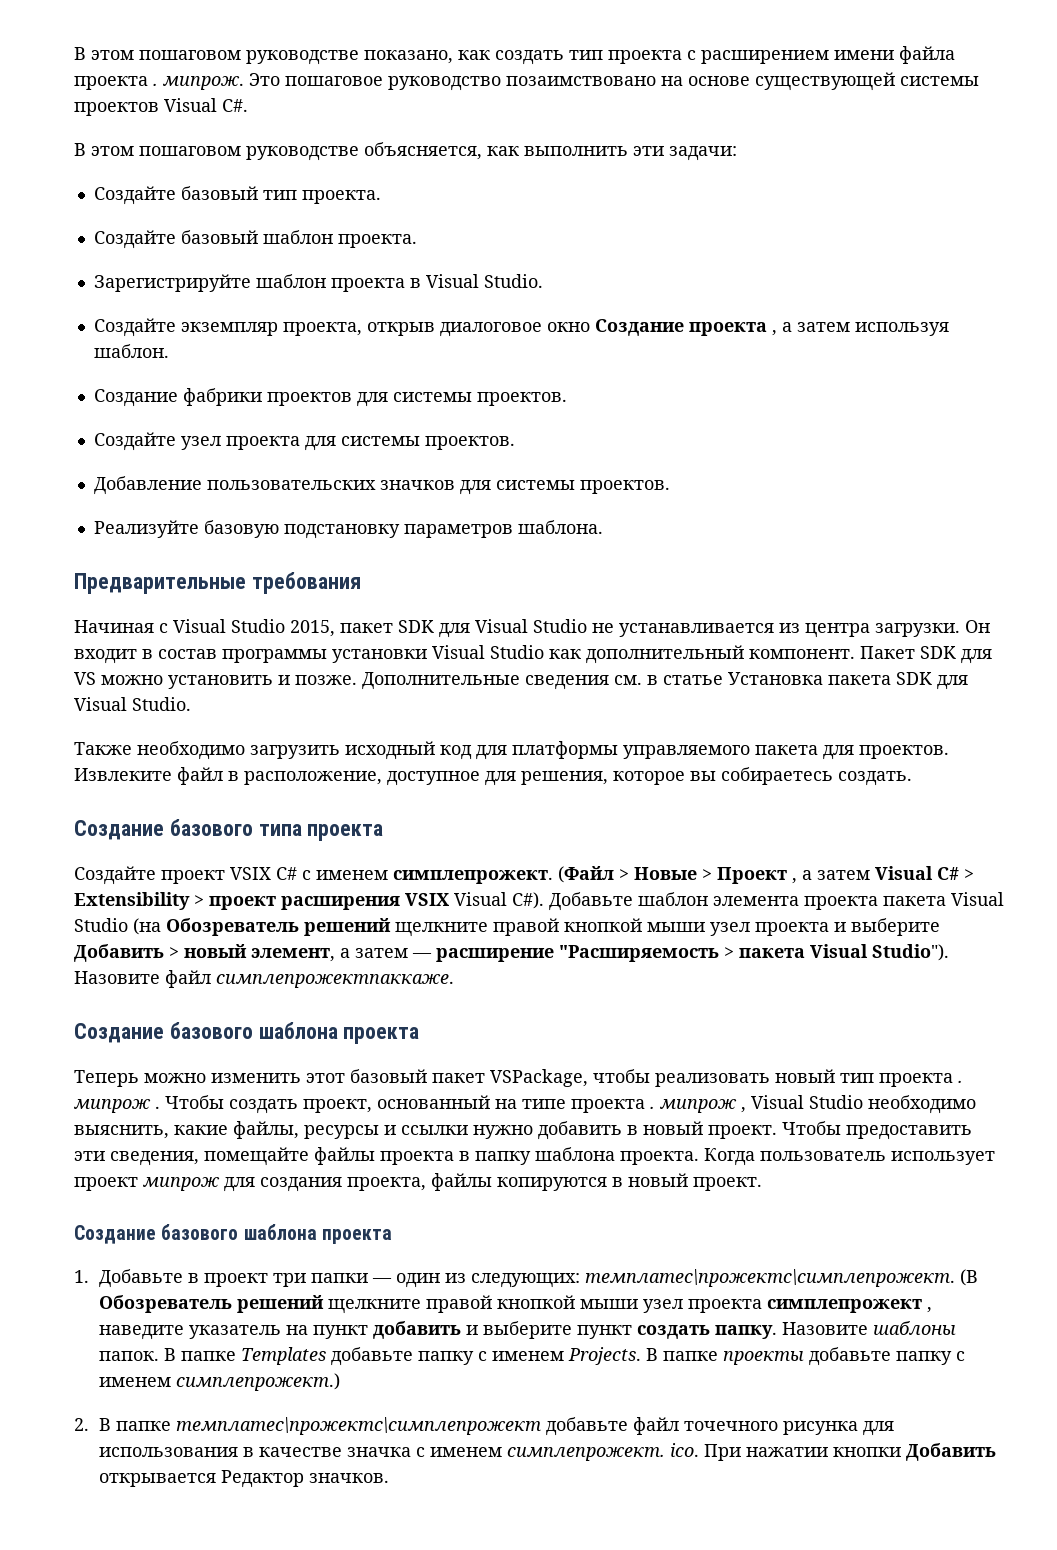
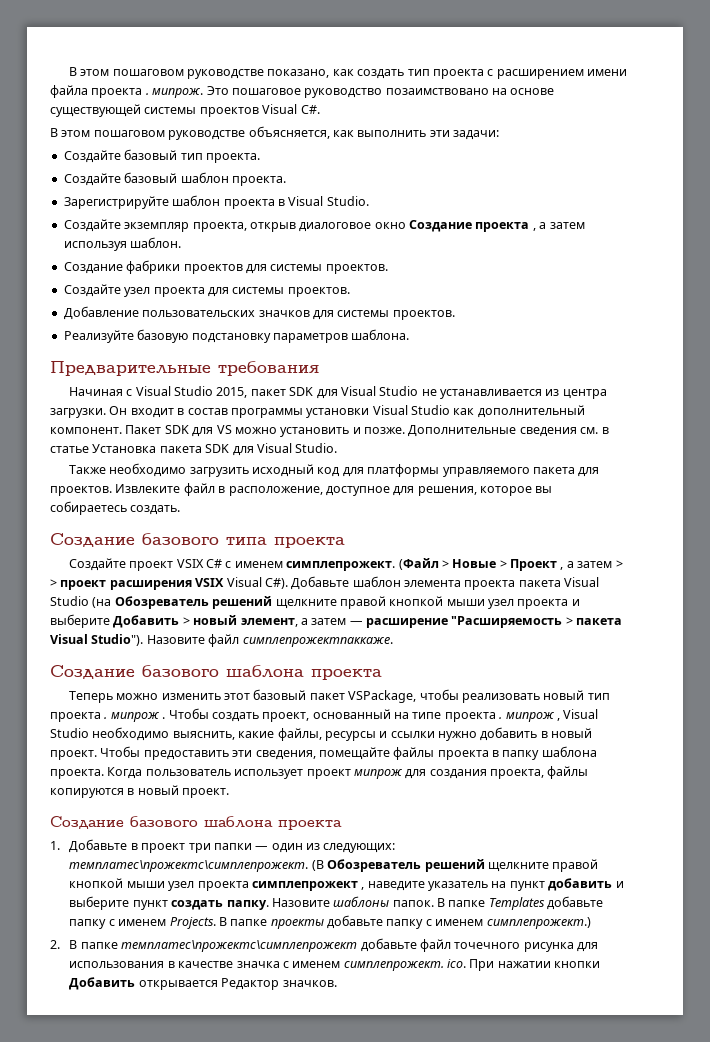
- (Файл > Новые > Проект , а затем Visual C# > Extensibility > проект расширения VSIX Visual C#). Добавьте шаблон элемента проекта пакета Visual Studio (на Обозреватель решений щелкните правой кнопкой мыши узел проекта и выберите Добавить > новый элемент, а затем — расширение "Расширяемость > пакета Visual Studio").
+ (Файл > Новые > Проект , а затем > > проект расширения VSIX Visual C#). Добавьте шаблон элемента проекта пакета Visual Studio (на Обозреватель решений щелкните правой кнопкой мыши узел проекта и выберите Добавить > новый элемент, а затем — расширение "Расширяемость > пакета Visual Studio").

